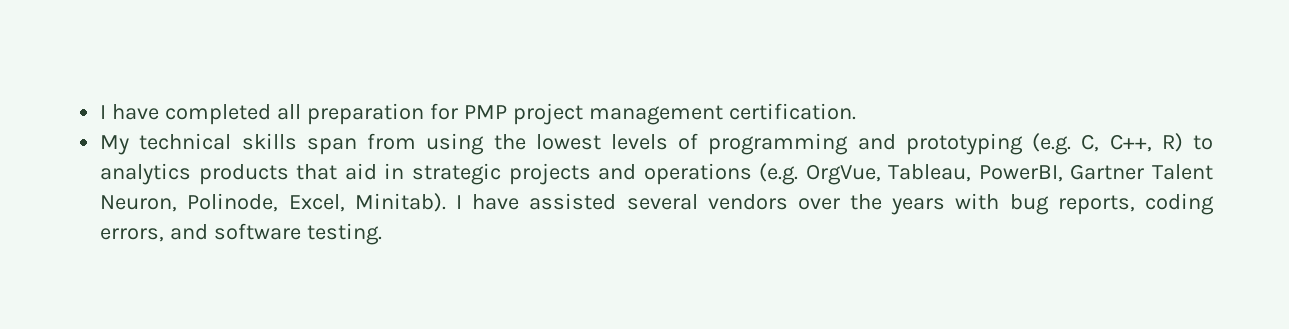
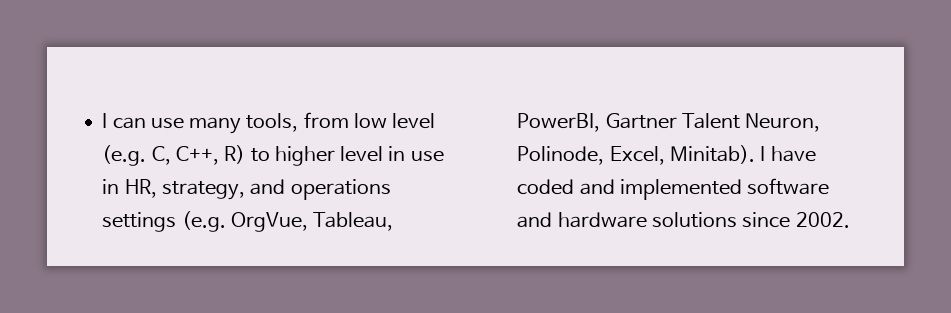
- I have completed all preparation for PMP project management certification.
- My technical skills span from using the lowest levels of programming and prototyping (e.g. C, C++, R) to analytics products that aid in strategic projects and operations (e.g. OrgVue, Tableau, PowerBI, Gartner Talent Neuron, Polinode, Excel, Minitab).
+ I can use many tools, from low level (e.g. C, C++, R) to higher level in use in HR, strategy, and operations settings (e.g. OrgVue, Tableau, PowerBI, Gartner Talent Neuron, Polinode, Excel, Minitab).
- I have assisted several vendors over the years with bug reports, coding errors, and software testing.
+ I have coded and implemented software and hardware solutions since 2002.

